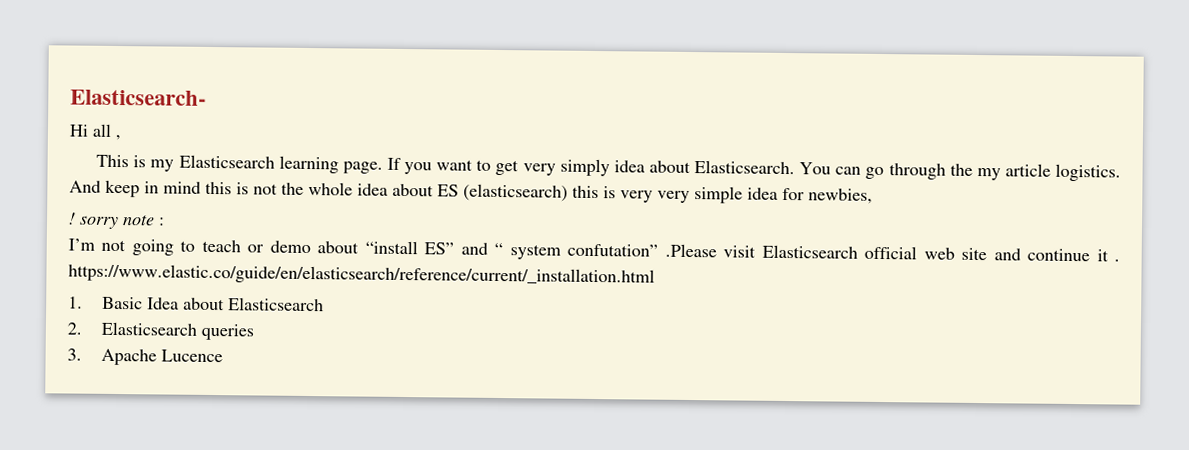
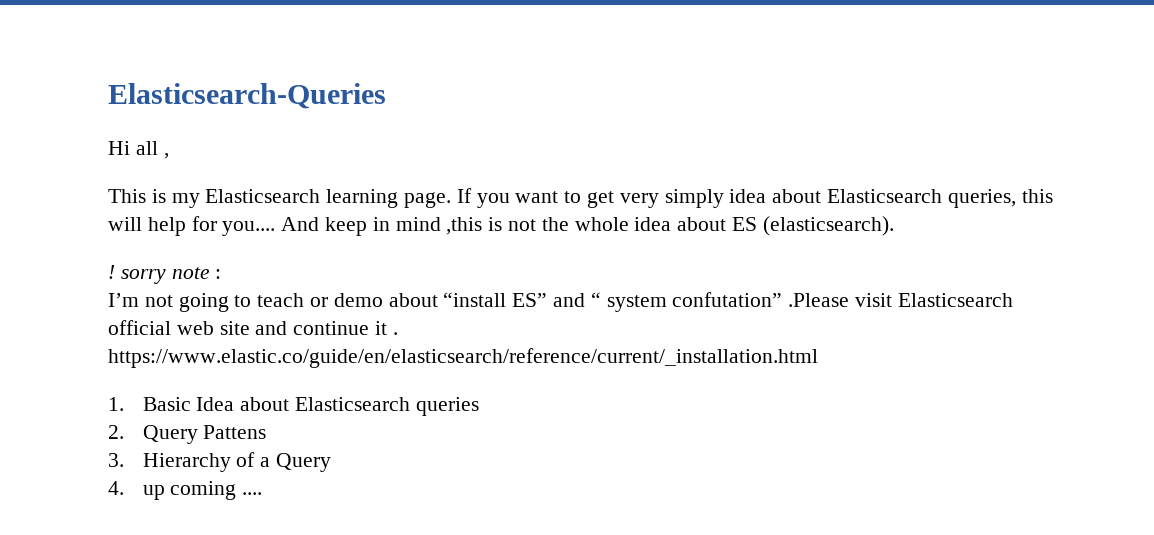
- Elasticsearch-
+ Elasticsearch-Queries
- If you want to get very simply idea about Elasticsearch. You can go through the my article logistics.
+ If you want to get very simply idea about Elasticsearch queries, this will help for you....
- And keep in mind this is not the whole idea about ES (elasticsearch) this is very very simple idea for newbies,
+ And keep in mind ,this is not the whole idea about ES (elasticsearch).
- 1. Basic Idea about Elasticsearch
- 2. Elasticsearch queries
+ 1. Basic Idea about Elasticsearch queries
- 3. Apache Lucence
+ 2. Query Pattens
+ 3. Hierarchy of a Query
+ 4. up coming ....

